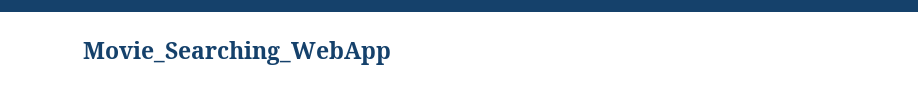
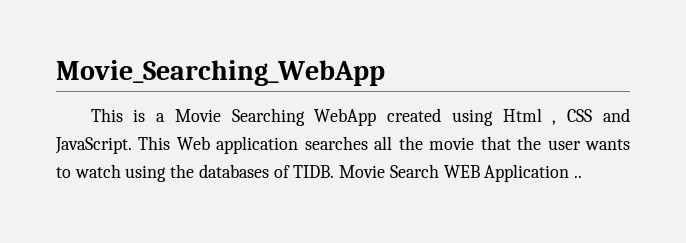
+ This is a Movie Searching WebApp created using Html , CSS and JavaScript. This Web application searches all the movie that the user wants to watch using the databases of TIDB. Movie Search WEB Application ..

